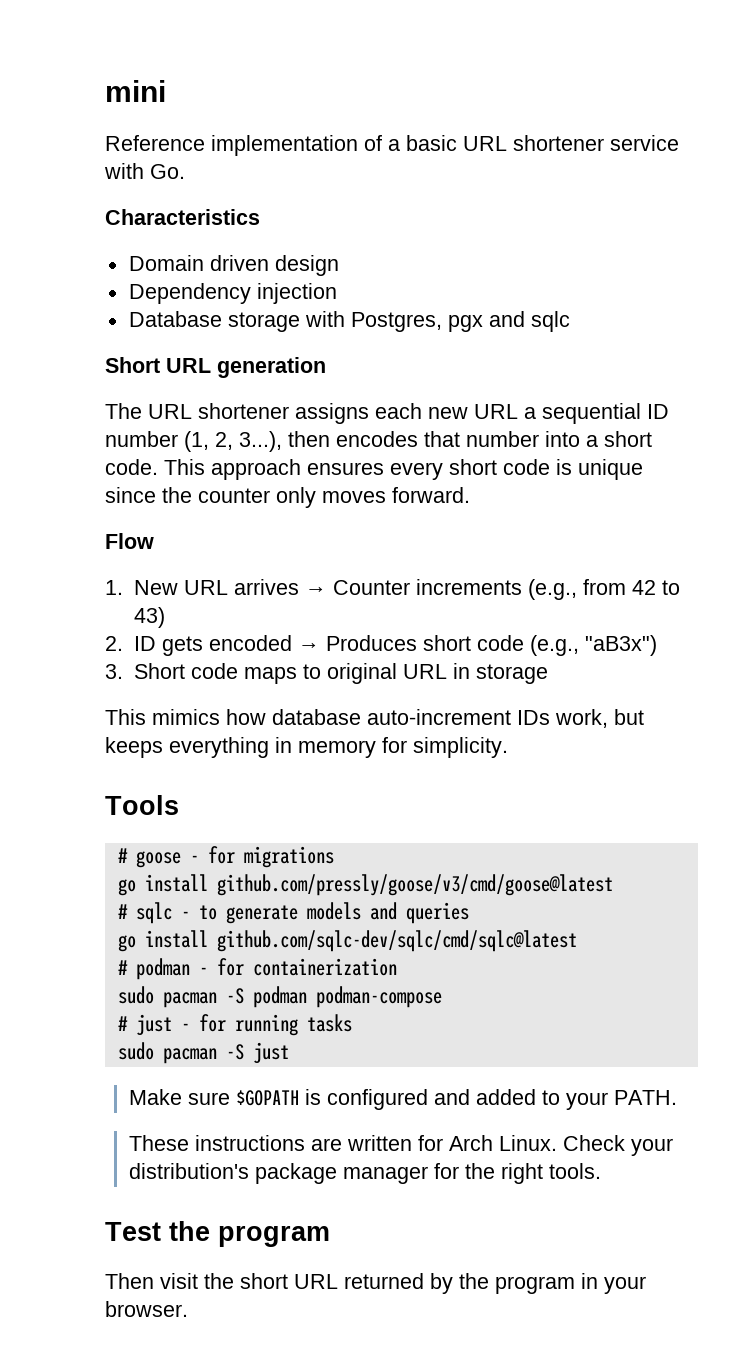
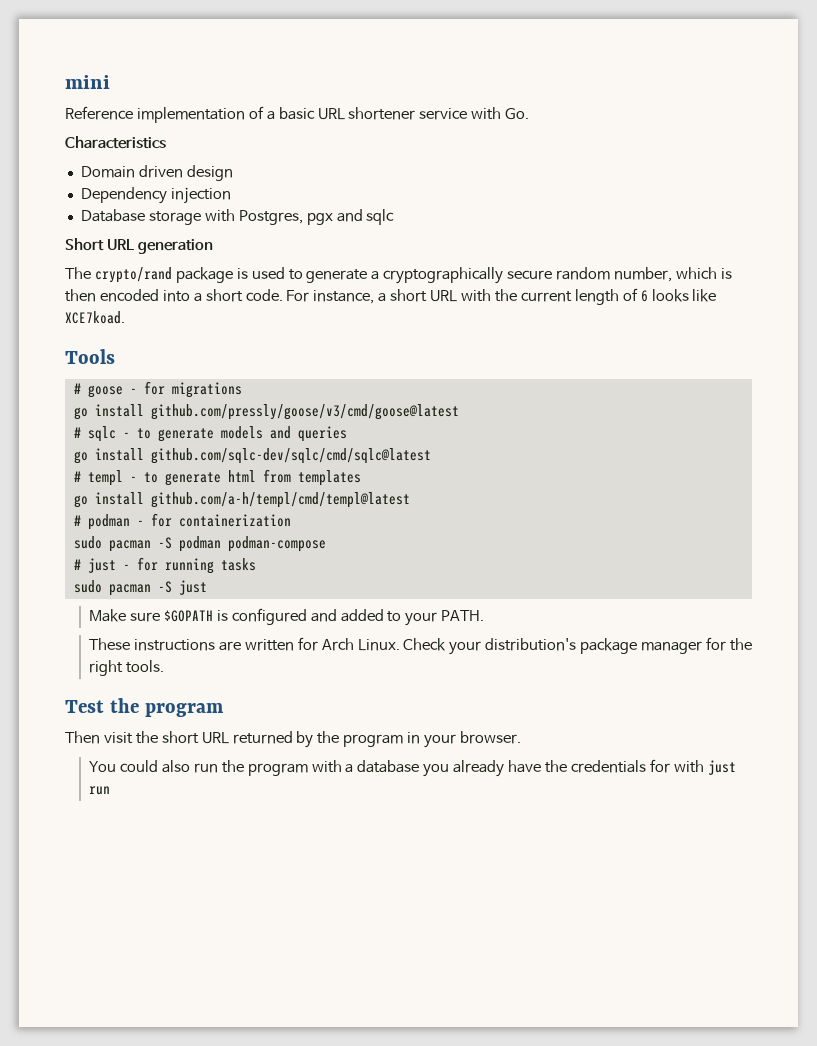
- The URL shortener assigns each new URL a sequential ID number (1, 2, 3...), then encodes that number into a short code. This approach ensures every short code is unique since the counter only moves forward.
- Flow
- 1. New URL arrives → Counter increments (e.g., from 42 to 43)
- 2. ID gets encoded → Produces short code (e.g., "aB3x")
- 3. Short code maps to original URL in storage
- This mimics how database auto-increment IDs work, but keeps everything in memory for simplicity.
+ The crypto/rand package is used to generate a cryptographically secure random number, which is then encoded into a short code. For instance, a short URL with the current length of 6 looks like XCE7koad.
+ # templ - to generate html from templates
+ go install github.com/a-h/templ/cmd/templ@latest
+ You could also run the program with a database you already have the credentials for with just run

